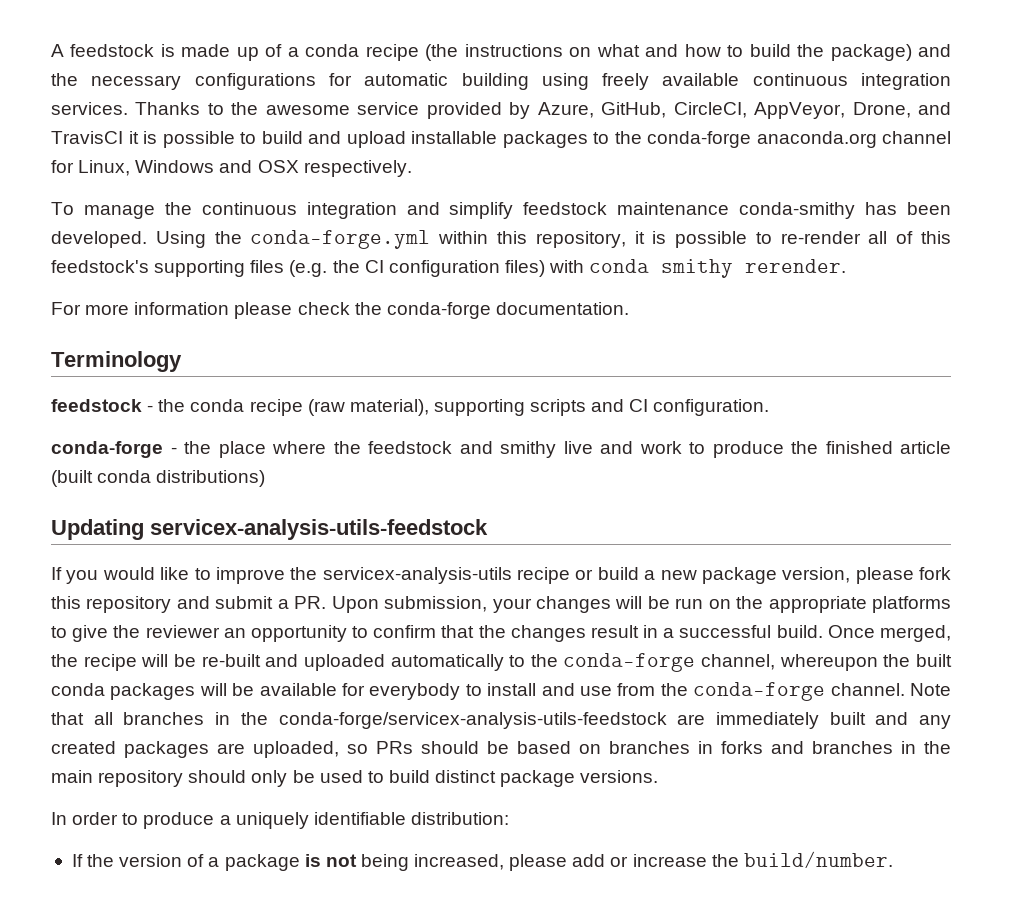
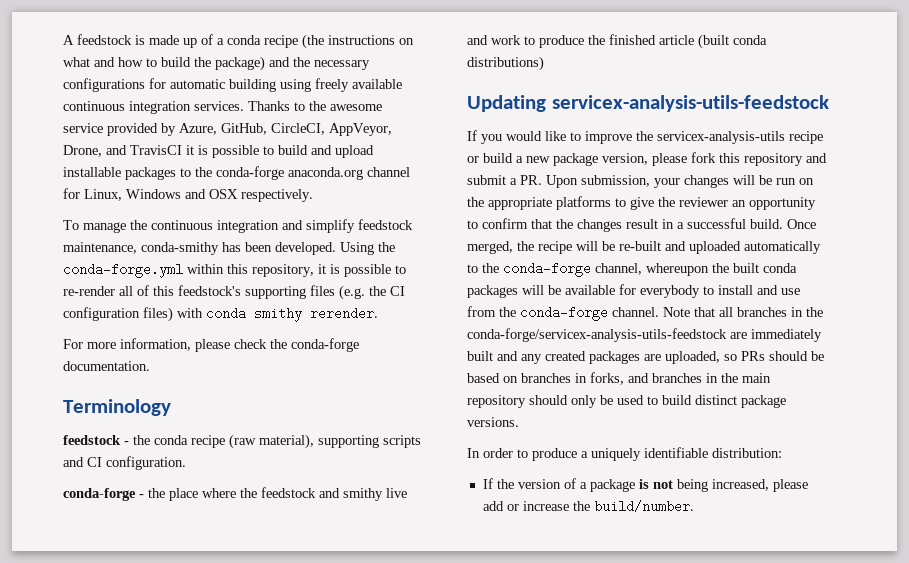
- To manage the continuous integration and simplify feedstock maintenance conda-smithy has been developed.
+ To manage the continuous integration and simplify feedstock maintenance, conda-smithy has been developed.
- For more information please check the conda-forge documentation.
+ For more information, please check the conda-forge documentation.
- Note that all branches in the conda-forge/servicex-analysis-utils-feedstock are immediately built and any created packages are uploaded, so PRs should be based on branches in forks and branches in the main repository should only be used to build distinct package versions.
+ Note that all branches in the conda-forge/servicex-analysis-utils-feedstock are immediately built and any created packages are uploaded, so PRs should be based on branches in forks, and branches in the main repository should only be used to build distinct package versions.

